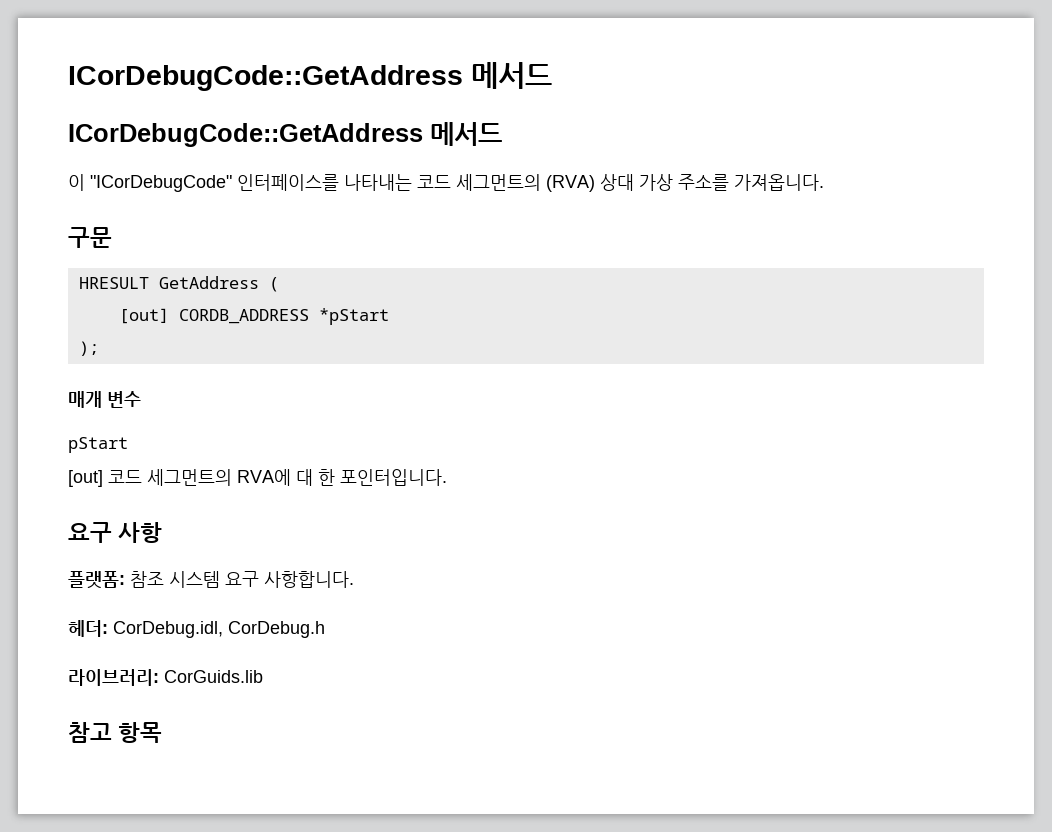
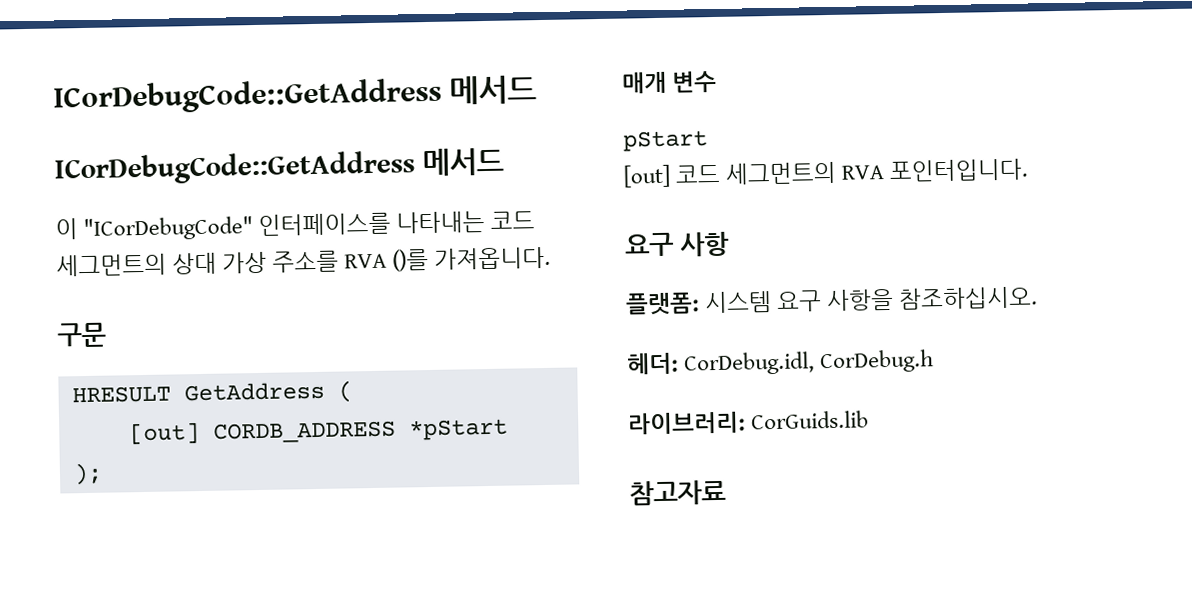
- 이 "ICorDebugCode" 인터페이스를 나타내는 코드 세그먼트의 (RVA) 상대 가상 주소를 가져옵니다.
+ 이 "ICorDebugCode" 인터페이스를 나타내는 코드 세그먼트의 상대 가상 주소를 RVA ()를 가져옵니다.
- [out] 코드 세그먼트의 RVA에 대 한 포인터입니다.
+ [out] 코드 세그먼트의 RVA 포인터입니다.
- 플랫폼: 참조 시스템 요구 사항합니다.
+ 플랫폼: 시스템 요구 사항을 참조하십시오.
- 참고 항목
+ 참고자료

